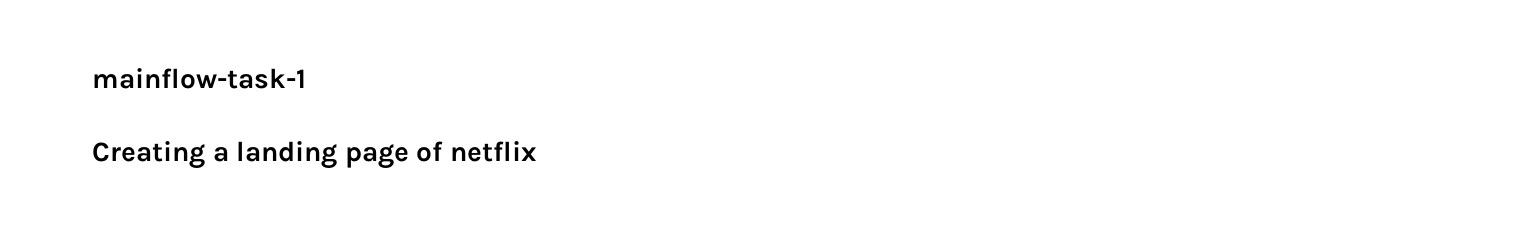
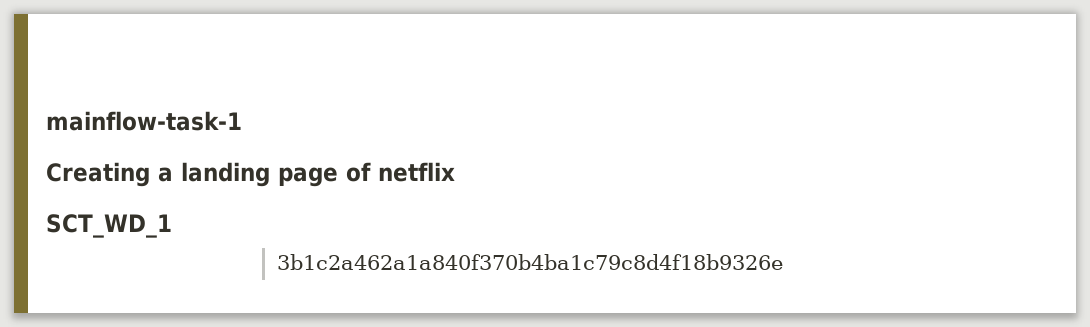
+ SCT_WD_1
+ 3b1c2a462a1a840f370b4ba1c79c8d4f18b9326e

